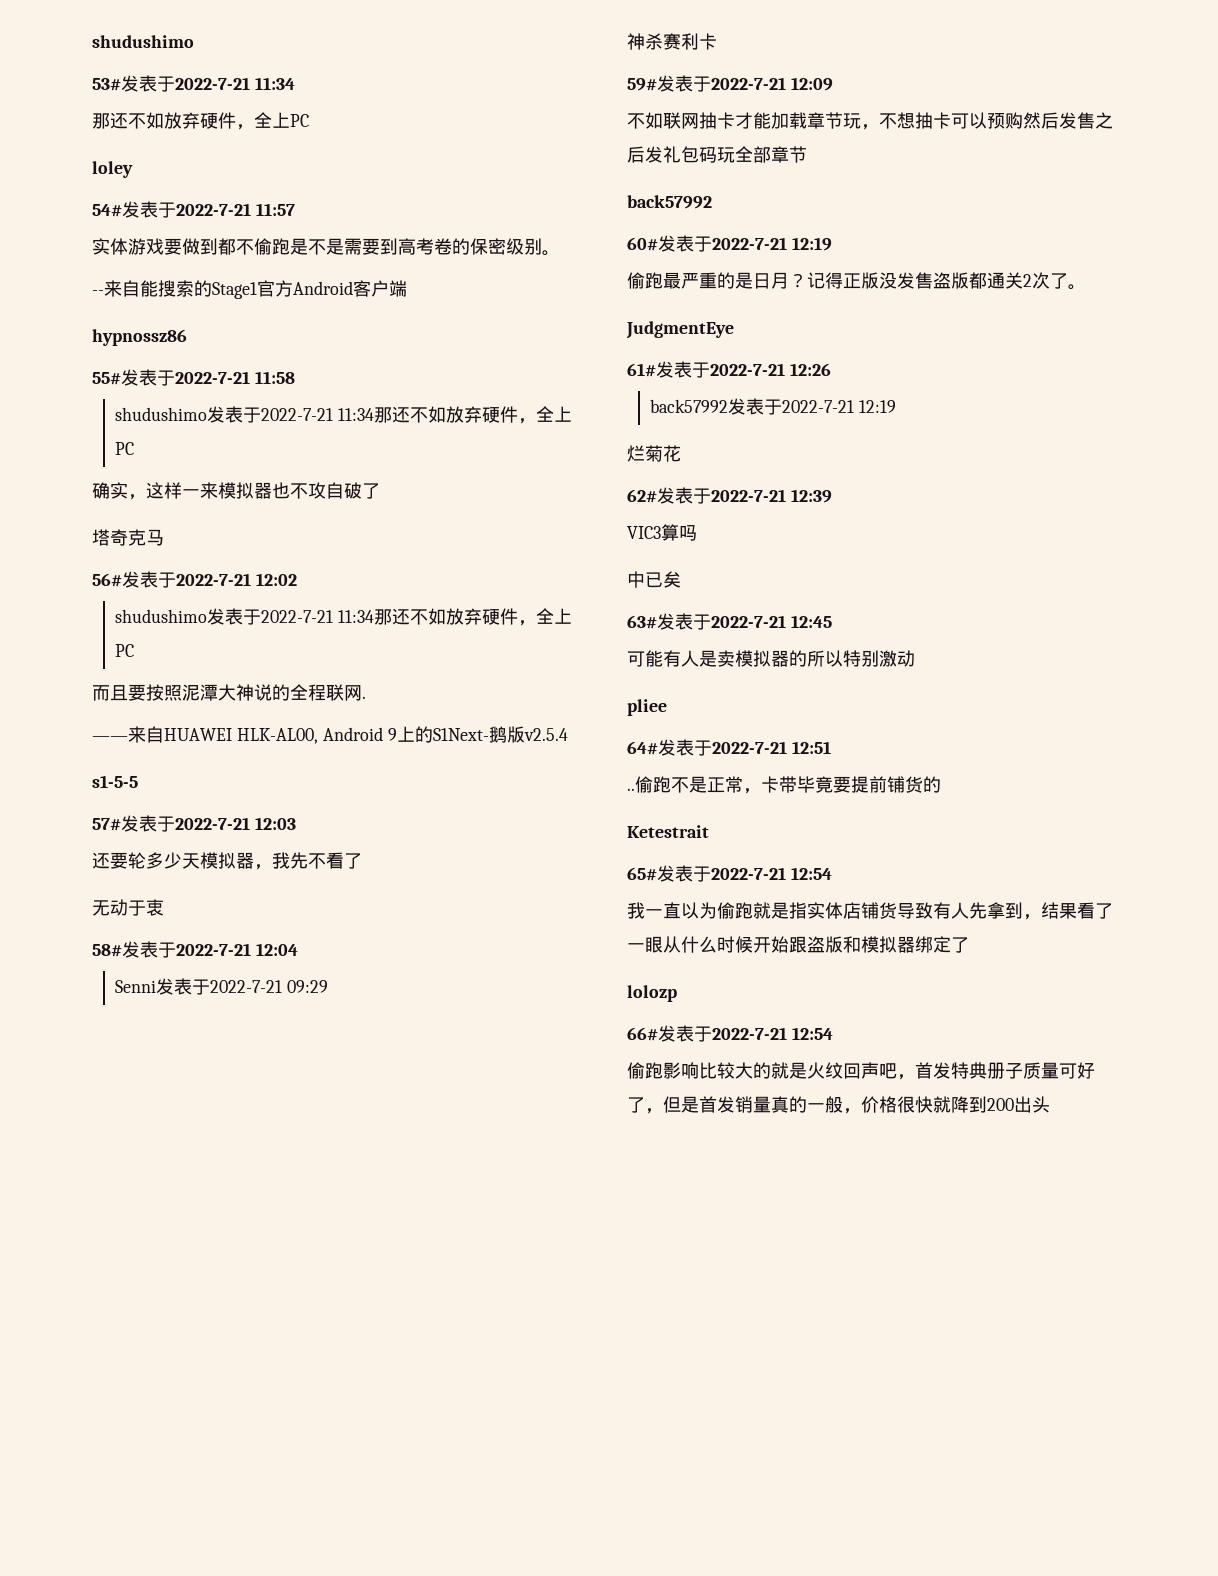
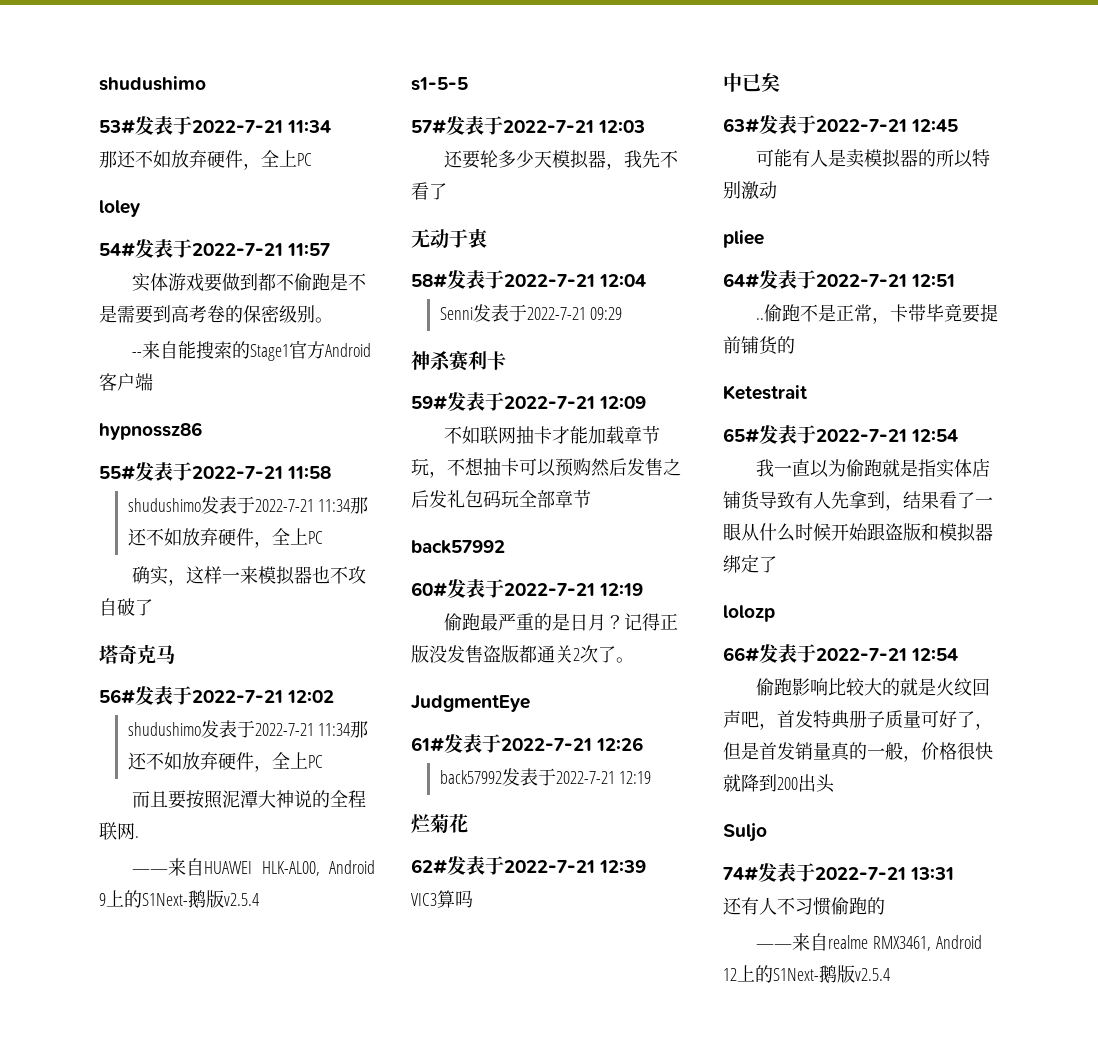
+ Suljo
+ 74#发表于2022-7-21 13:31
+ 还有人不习惯偷跑的
+ ——来自realme RMX3461, Android 12上的S1Next-鹅版v2.5.4

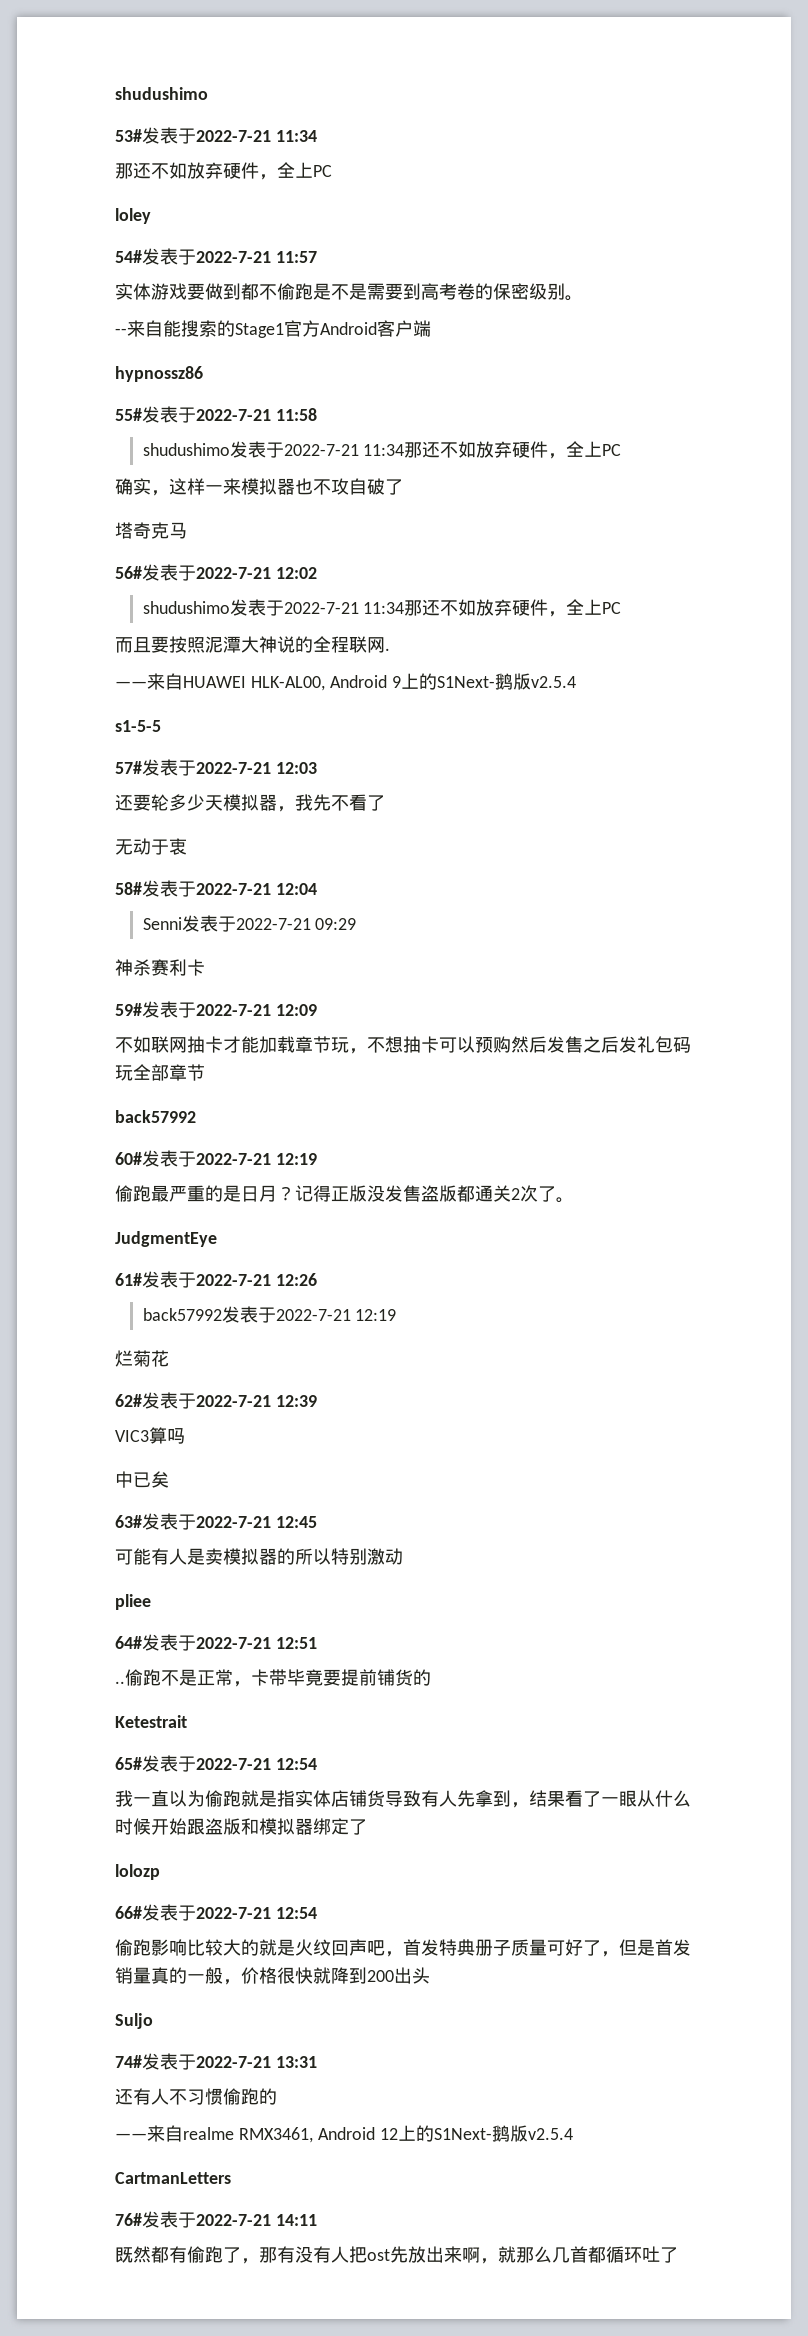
+ CartmanLetters
+ 76#发表于2022-7-21 14:11
+ 既然都有偷跑了，那有没有人把ost先放出来啊，就那么几首都循环吐了

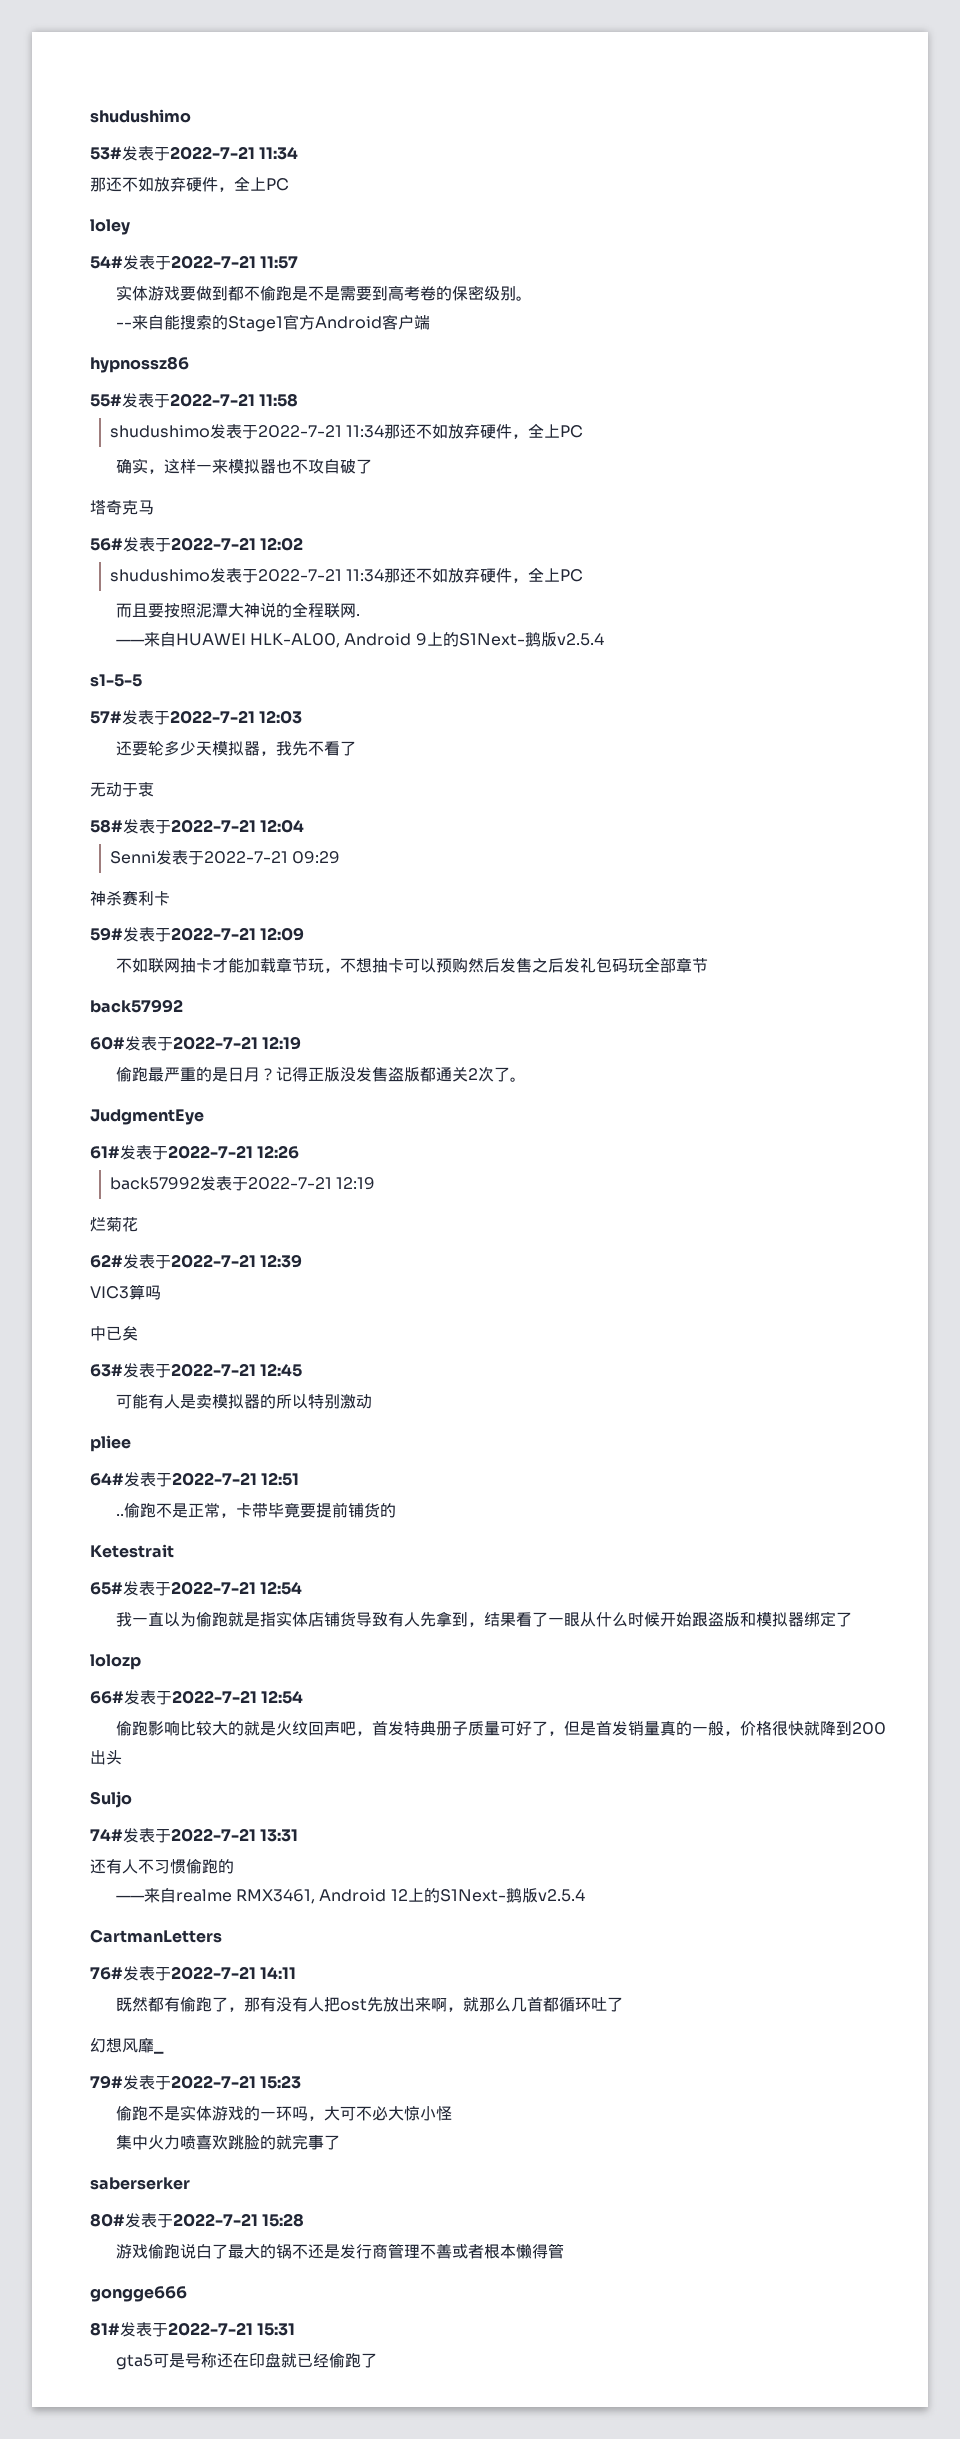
+ 幻想风靡_
+ 79#发表于2022-7-21 15:23
+ 偷跑不是实体游戏的一环吗，大可不必大惊小怪
+ 集中火力喷喜欢跳脸的就完事了
+ saberserker
+ 80#发表于2022-7-21 15:28
+ 游戏偷跑说白了最大的锅不还是发行商管理不善或者根本懒得管
+ gongge666
+ 81#发表于2022-7-21 15:31
+ gta5可是号称还在印盘就已经偷跑了

